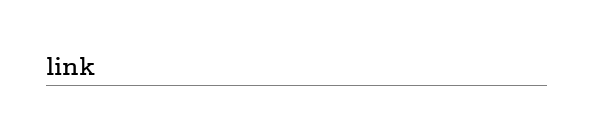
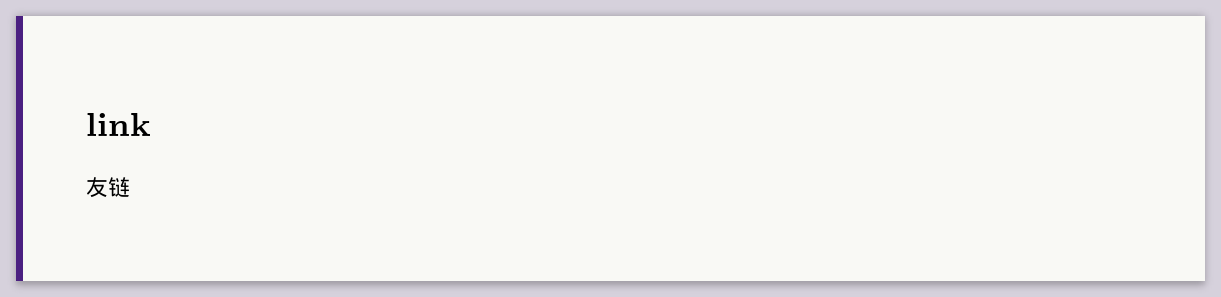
+ 友链

